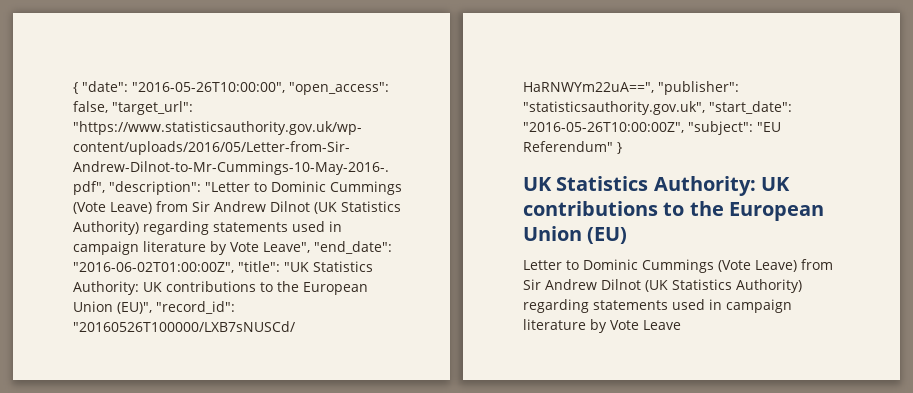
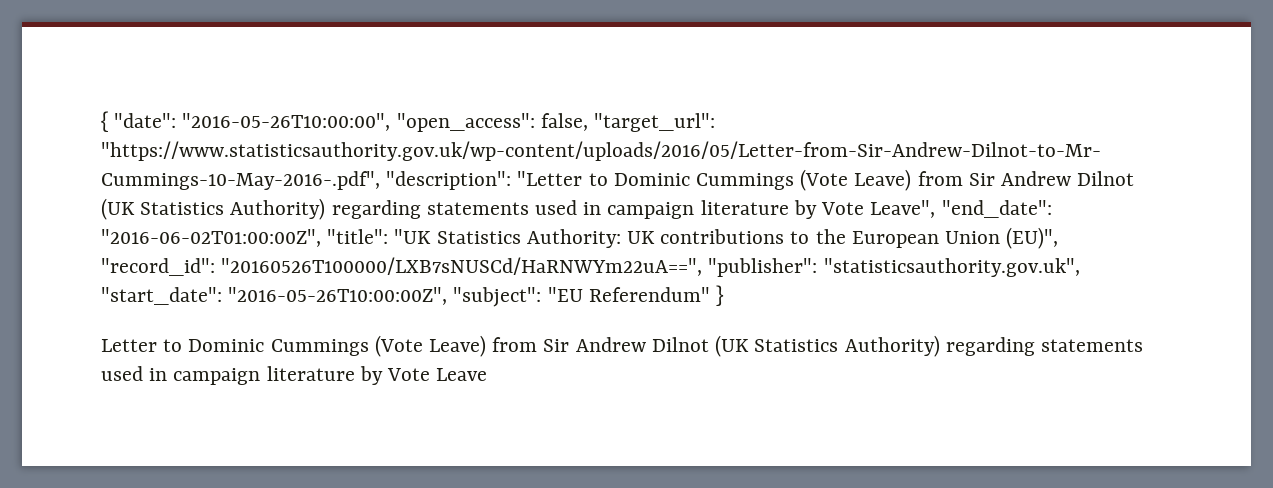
- UK Statistics Authority: UK contributions to the European Union (EU)

